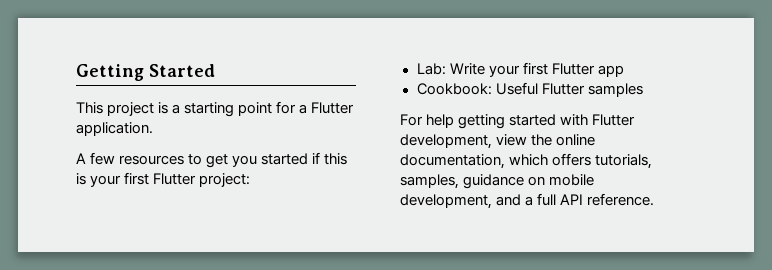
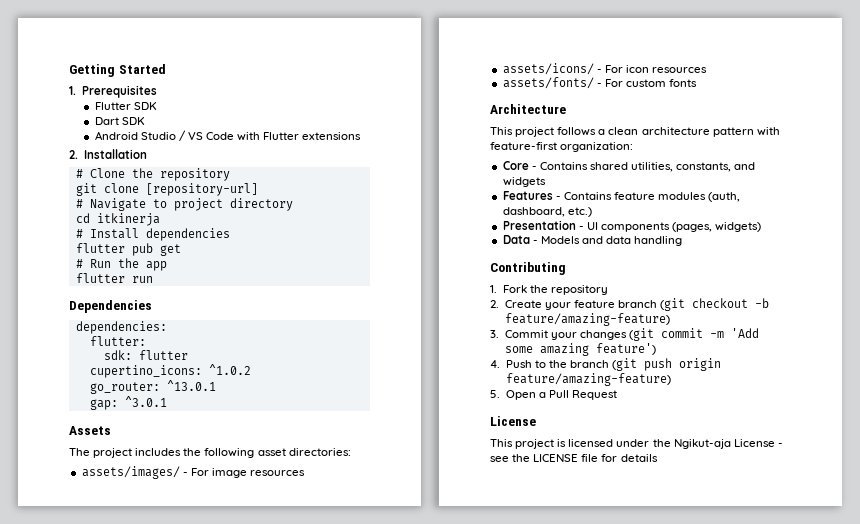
- This project is a starting point for a Flutter application.
- A few resources to get you started if this is your first Flutter project:
- Lab: Write your first Flutter app
- Cookbook: Useful Flutter samples
- For help getting started with Flutter development, view the online documentation, which offers tutorials, samples, guidance on mobile development, and a full API reference.
+ 1. Prerequisites
+ Flutter SDK
+ Dart SDK
+ Android Studio / VS Code with Flutter extensions
+ 2. Installation
+ # Clone the repository
+ git clone [repository-url]
+ # Navigate to project directory
+ cd itkinerja
+ # Install dependencies
+ flutter pub get
+ # Run the app
+ flutter run
+ Dependencies
+ dependencies:
+ flutter:
+ sdk: flutter
+ cupertino_icons: ^1.0.2
+ go_router: ^13.0.1
+ gap: ^3.0.1
+ Assets
+ The project includes the following asset directories:
+ assets/images/ - For image resources
+ assets/icons/ - For icon resources
+ assets/fonts/ - For custom fonts
+ Architecture
+ This project follows a clean architecture pattern with feature-first organization:
+ Core - Contains shared utilities, constants, and widgets
+ Features - Contains feature modules (auth, dashboard, etc.)
+ Presentation - UI components (pages, widgets)
+ Data - Models and data handling
+ Contributing
+ 1. Fork the repository
+ 2. Create your feature branch (git checkout -b feature/amazing-feature)
+ 3. Commit your changes (git commit -m 'Add some amazing feature')
+ 4. Push to the branch (git push origin feature/amazing-feature)
+ 5. Open a Pull Request
+ License
+ This project is licensed under the Ngikut-aja License - see the LICENSE file for details

